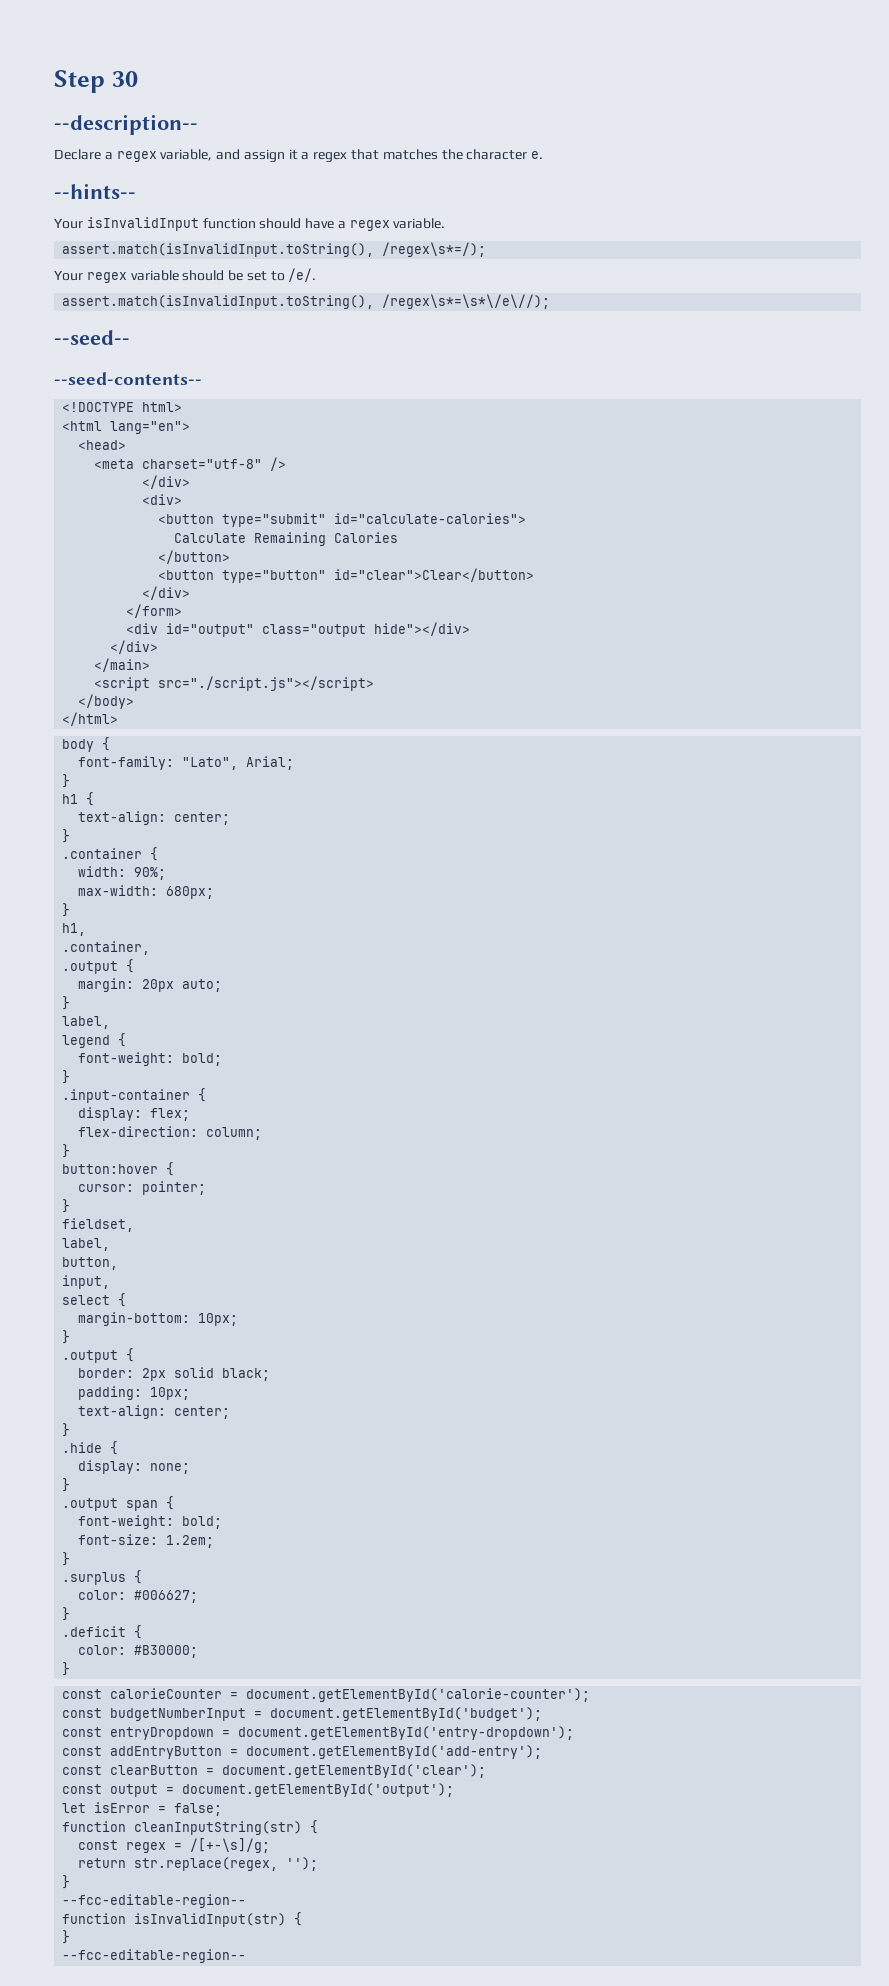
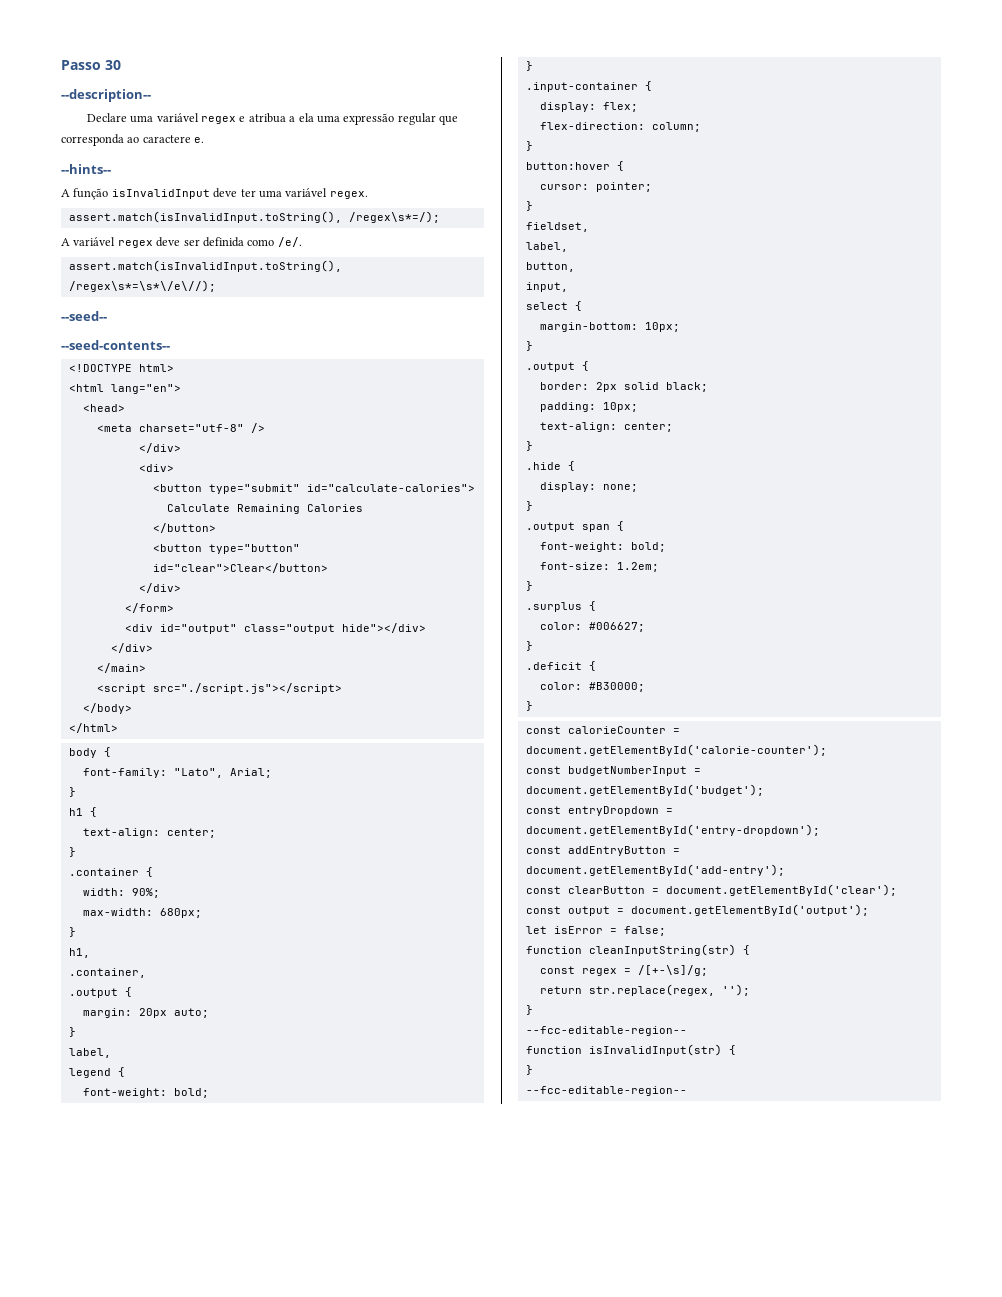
- Step 30
+ Passo 30
- Declare a regex variable, and assign it a regex that matches the character e.
+ Declare uma variável regex e atribua a ela uma expressão regular que corresponda ao caractere e.
  --hints--
- Your isInvalidInput function should have a regex variable.
+ A função isInvalidInput deve ter uma variável regex.
  assert.match(isInvalidInput.toString(), /regex\s*=/);
- Your regex variable should be set to /e/.
+ A variável regex deve ser definida como /e/.

